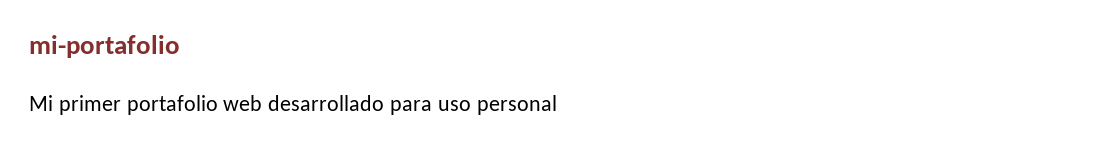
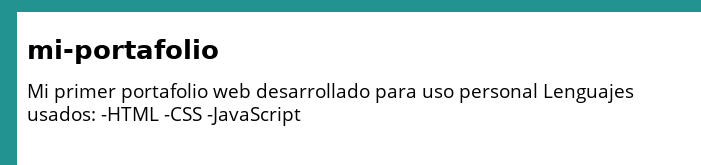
- Mi primer portafolio web desarrollado para uso personal
+ Mi primer portafolio web desarrollado para uso personal Lenguajes usados: -HTML -CSS -JavaScript

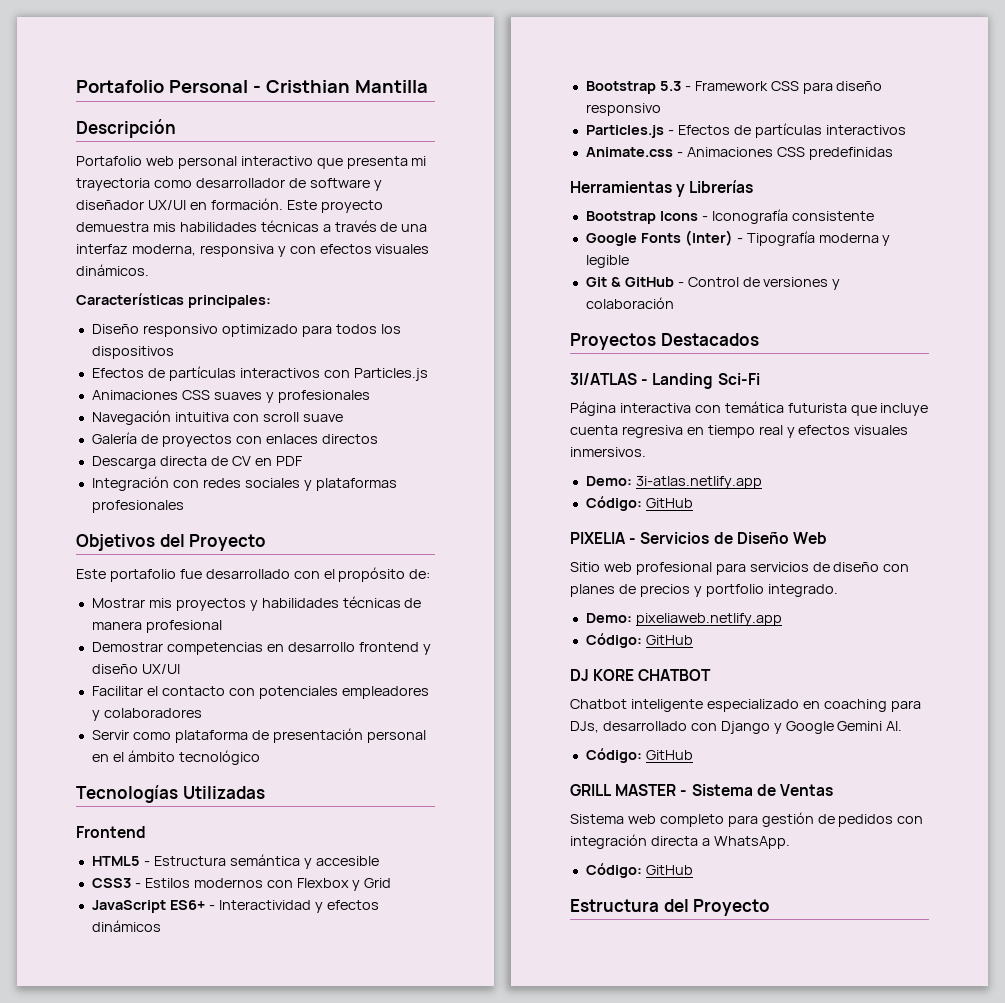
- mi-portafolio
- Mi primer portafolio web desarrollado para uso personal Lenguajes usados: -HTML -CSS -JavaScript
+ Portafolio Personal - Cristhian Mantilla
+ Descripción
+ Portafolio web personal interactivo que presenta mi trayectoria como desarrollador de software y diseñador UX/UI en formación. Este proyecto demuestra mis habilidades técnicas a través de una interfaz moderna, responsiva y con efectos visuales dinámicos.
+ Características principales:
+ Diseño responsivo optimizado para todos los dispositivos
+ Efectos de partículas interactivos con Particles.js
+ Animaciones CSS suaves y profesionales
+ Navegación intuitiva con scroll suave
+ Galería de proyectos con enlaces directos
+ Descarga directa de CV en PDF
+ Integración con redes sociales y plataformas profesionales
+ Objetivos del Proyecto
+ Este portafolio fue desarrollado con el propósito de:
+ Mostrar mis proyectos y habilidades técnicas de manera profesional
+ Demostrar competencias en desarrollo frontend y diseño UX/UI
+ Facilitar el contacto con potenciales empleadores y colaboradores
+ Servir como plataforma de presentación personal en el ámbito tecnológico
+ Tecnologías Utilizadas
+ Frontend
+ HTML5 - Estructura semántica y accesible
+ CSS3 - Estilos modernos con Flexbox y Grid
+ JavaScript ES6+ - Interactividad y efectos dinámicos
+ Bootstrap 5.3 - Framework CSS para diseño responsivo
+ Particles.js - Efectos de partículas interactivos
+ Animate.css - Animaciones CSS predefinidas
+ Herramientas y Librerías
+ Bootstrap Icons - Iconografía consistente
+ Google Fonts (Inter) - Tipografía moderna y legible
+ Git & GitHub - Control de versiones y colaboración
+ Proyectos Destacados
+ 3I/ATLAS - Landing Sci-Fi
+ Página interactiva con temática futurista que incluye cuenta regresiva en tiempo real y efectos visuales inmersivos.
+ Demo: 3i-atlas.netlify.app
+ Código: GitHub
+ PIXELIA - Servicios de Diseño Web
+ Sitio web profesional para servicios de diseño con planes de precios y portfolio integrado.
+ Demo: pixeliaweb.netlify.app
+ Código: GitHub
+ DJ KORE CHATBOT
+ Chatbot inteligente especializado en coaching para DJs, desarrollado con Django y Google Gemini AI.
+ Código: GitHub
+ GRILL MASTER - Sistema de Ventas
+ Sistema web completo para gestión de pedidos con integración directa a WhatsApp.
+ Código: GitHub
+ Estructura del Proyecto

